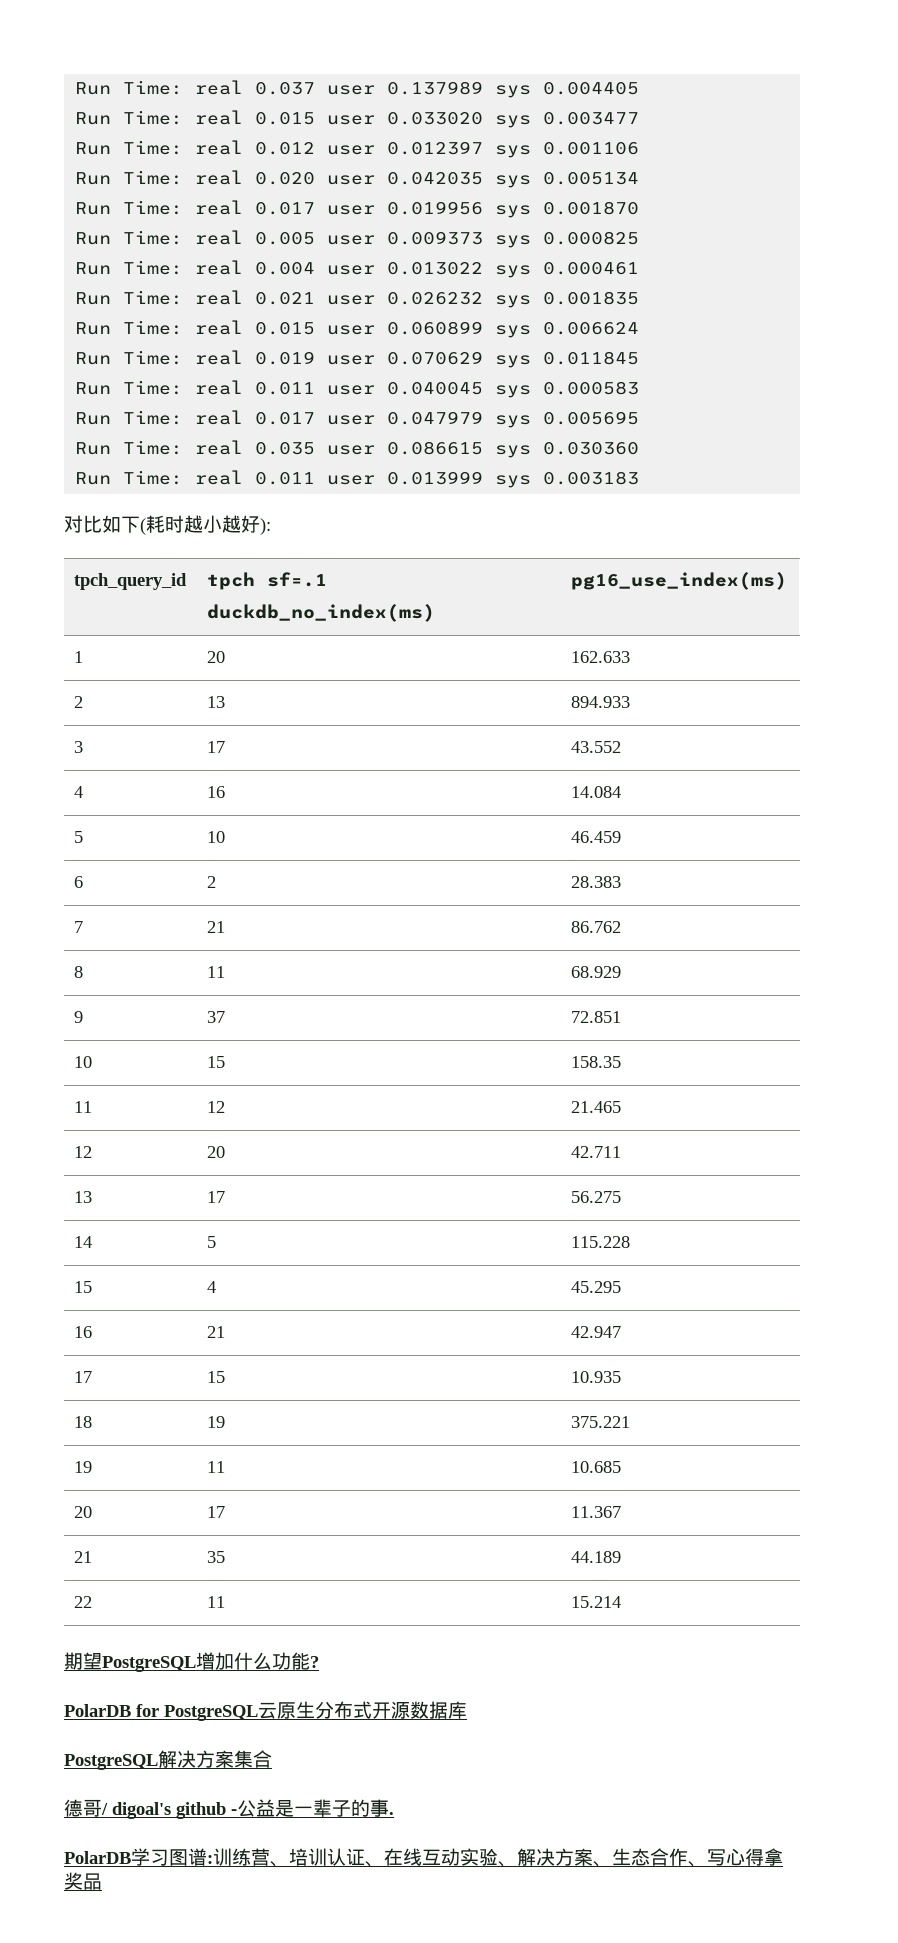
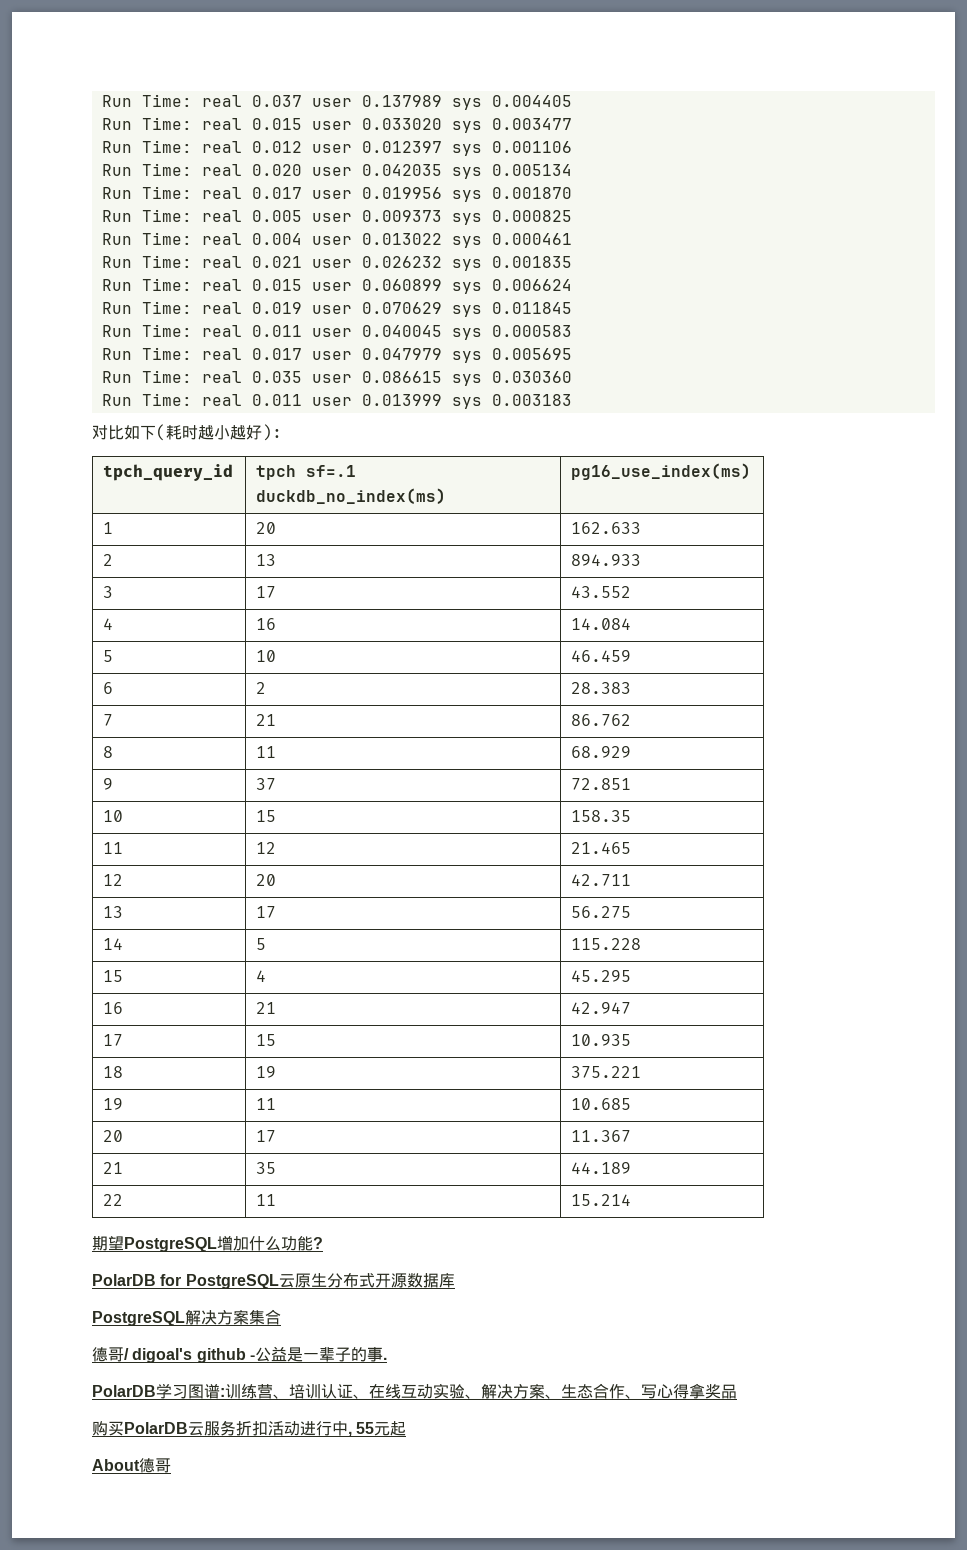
+ 购买PolarDB云服务折扣活动进行中, 55元起
+ About德哥

